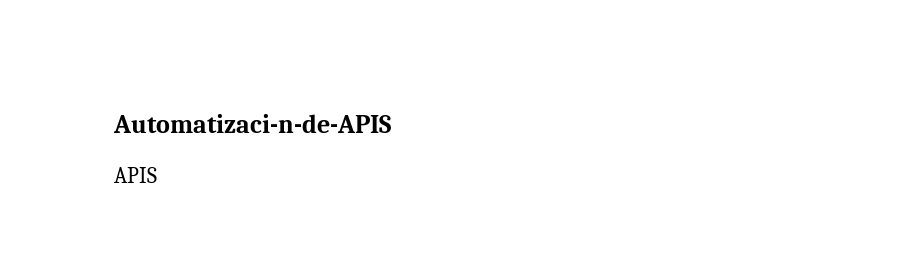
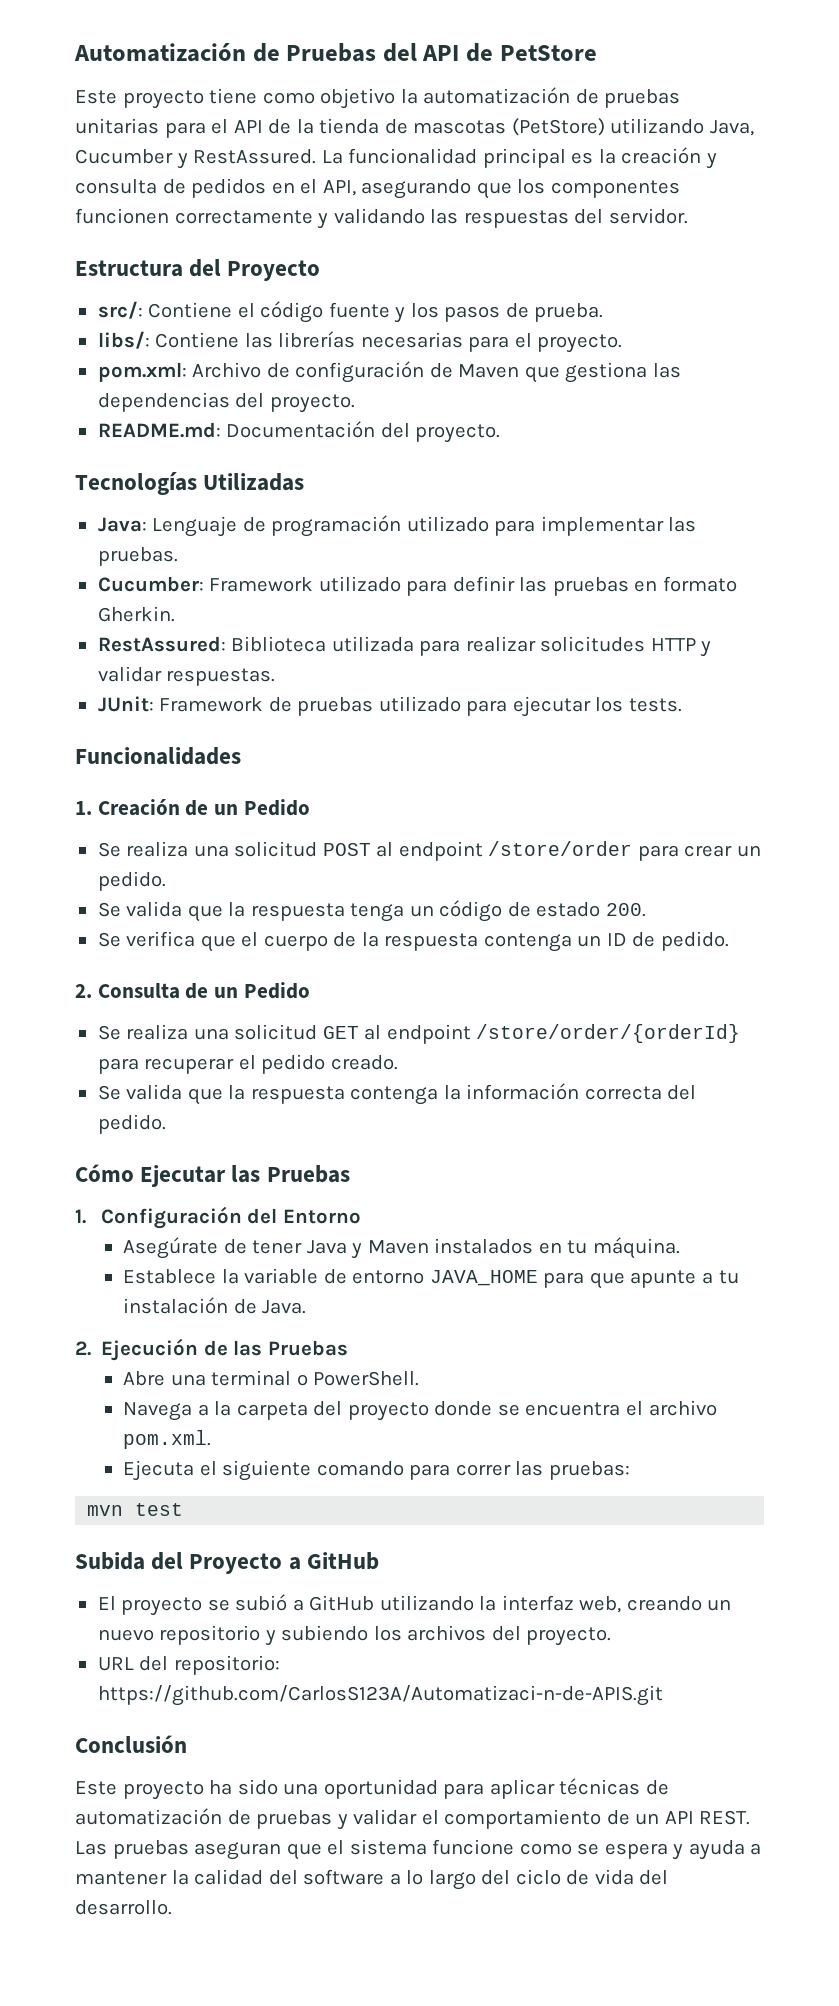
- Automatizaci-n-de-APIS
- APIS
+ Automatización de Pruebas del API de PetStore
+ Este proyecto tiene como objetivo la automatización de pruebas unitarias para el API de la tienda de mascotas (PetStore) utilizando Java, Cucumber y RestAssured. La funcionalidad principal es la creación y consulta de pedidos en el API, asegurando que los componentes funcionen correctamente y validando las respuestas del servidor.
+ Estructura del Proyecto
+ src/: Contiene el código fuente y los pasos de prueba.
+ libs/: Contiene las librerías necesarias para el proyecto.
+ pom.xml: Archivo de configuración de Maven que gestiona las dependencias del proyecto.
+ README.md: Documentación del proyecto.
+ Tecnologías Utilizadas
+ Java: Lenguaje de programación utilizado para implementar las pruebas.
+ Cucumber: Framework utilizado para definir las pruebas en formato Gherkin.
+ RestAssured: Biblioteca utilizada para realizar solicitudes HTTP y validar respuestas.
+ JUnit: Framework de pruebas utilizado para ejecutar los tests.
+ Funcionalidades
+ 1. Creación de un Pedido
+ Se realiza una solicitud POST al endpoint /store/order para crear un pedido.
+ Se valida que la respuesta tenga un código de estado 200.
+ Se verifica que el cuerpo de la respuesta contenga un ID de pedido.
+ 2. Consulta de un Pedido
+ Se realiza una solicitud GET al endpoint /store/order/{orderId} para recuperar el pedido creado.
+ Se valida que la respuesta contenga la información correcta del pedido.
+ Cómo Ejecutar las Pruebas
+ 1. Configuración del Entorno
+ Asegúrate de tener Java y Maven instalados en tu máquina.
+ Establece la variable de entorno JAVA_HOME para que apunte a tu instalación de Java.
+ 2. Ejecución de las Pruebas
+ Abre una terminal o PowerShell.
+ Navega a la carpeta del proyecto donde se encuentra el archivo pom.xml.
+ Ejecuta el siguiente comando para correr las pruebas:
+ mvn test
+ Subida del Proyecto a GitHub
+ El proyecto se subió a GitHub utilizando la interfaz web, creando un nuevo repositorio y subiendo los archivos del proyecto.
+ URL del repositorio: https://github.com/CarlosS123A/Automatizaci-n-de-APIS.git
+ Conclusión
+ Este proyecto ha sido una oportunidad para aplicar técnicas de automatización de pruebas y validar el comportamiento de un API REST. Las pruebas aseguran que el sistema funcione como se espera y ayuda a mantener la calidad del software a lo largo del ciclo de vida del desarrollo.

